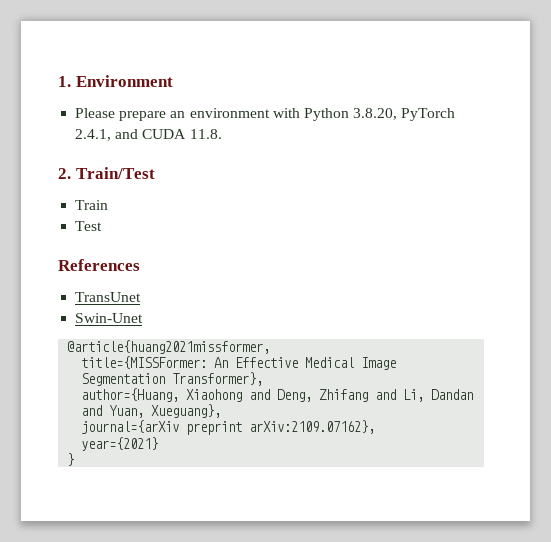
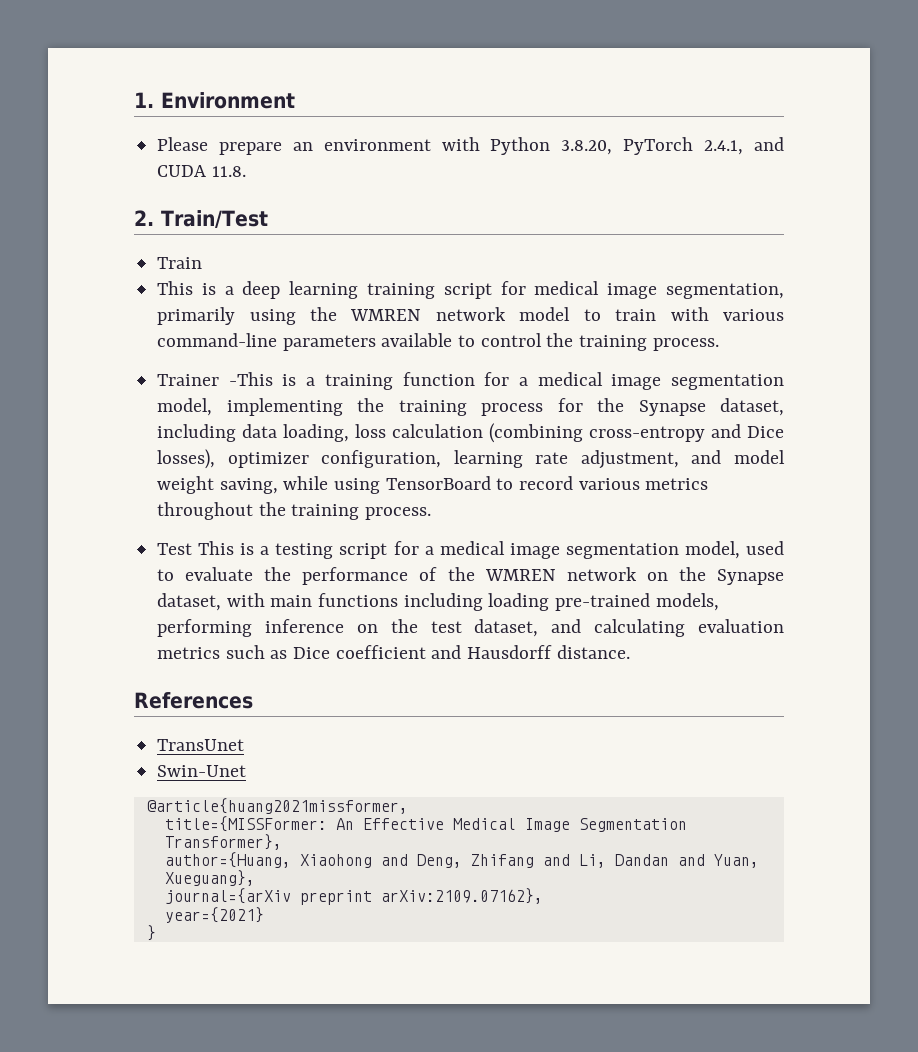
- Test
+ This is a deep learning training script for medical image segmentation, primarily using the WMREN network model to train with various command-line parameters available to control the training process.
+ Trainer -This is a training function for a medical image segmentation model, implementing the training process for the Synapse dataset, including data loading, loss calculation (combining cross-entropy and Dice losses), optimizer configuration, learning rate adjustment, and model weight saving, while using TensorBoard to record various metrics throughout the training process.
+ Test This is a testing script for a medical image segmentation model, used to evaluate the performance of the WMREN network on the Synapse dataset, with main functions including loading pre-trained models, performing inference on the test dataset, and calculating evaluation metrics such as Dice coefficient and Hausdorff distance.

